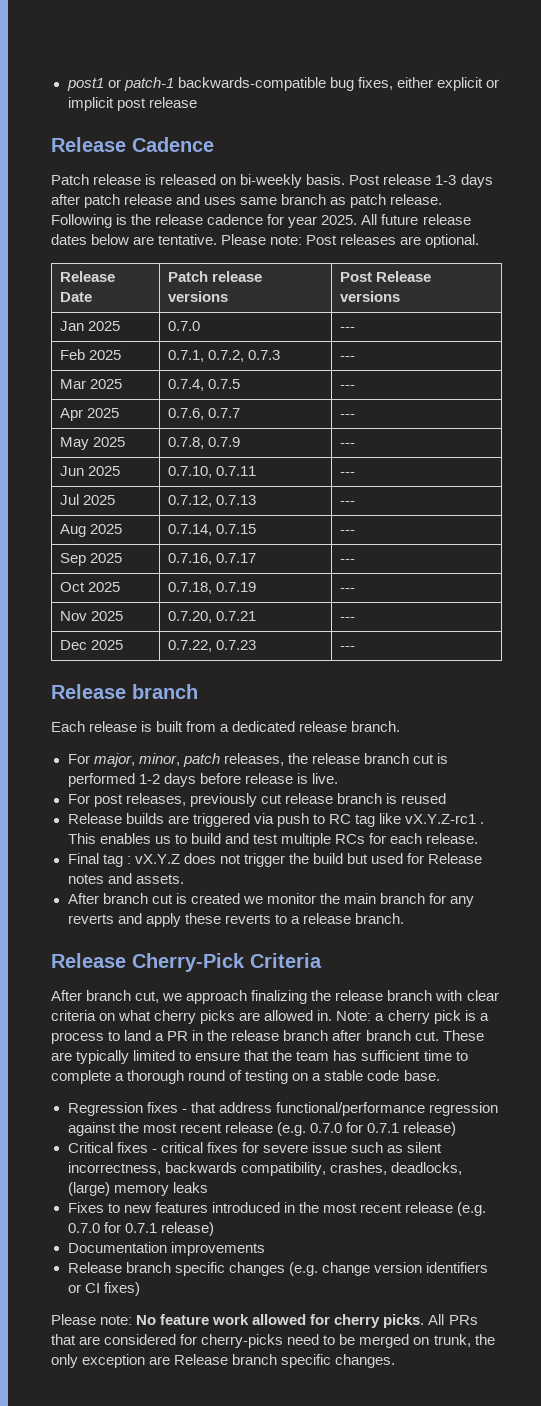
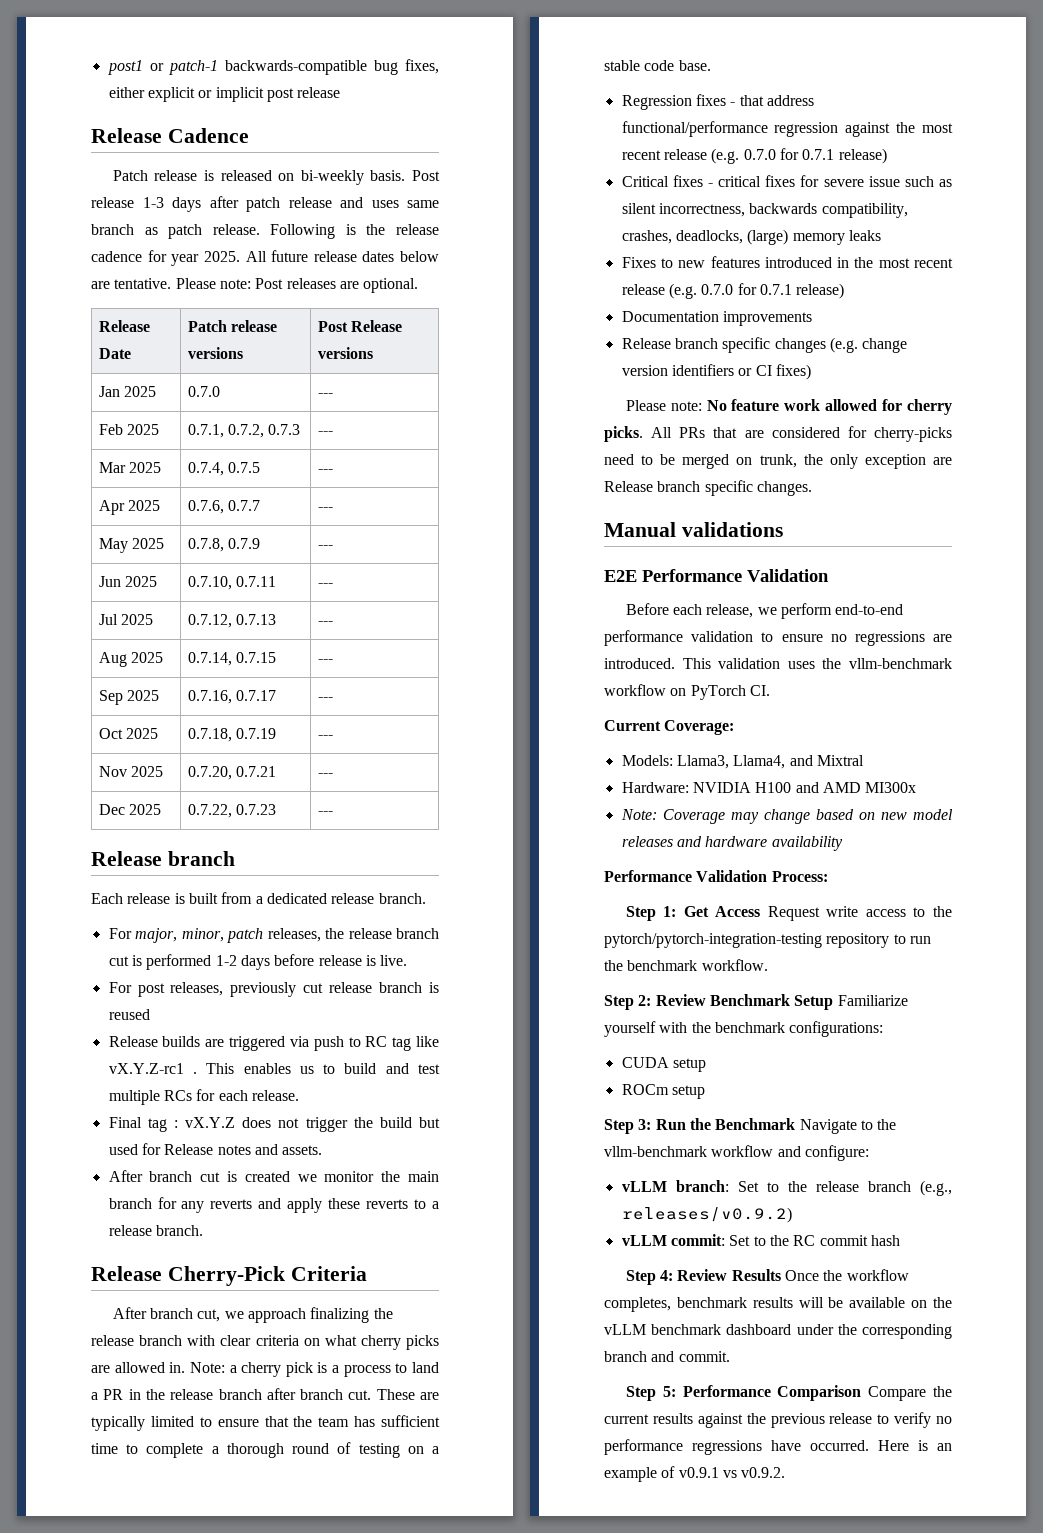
+ Manual validations
+ E2E Performance Validation
+ Before each release, we perform end-to-end performance validation to ensure no regressions are introduced. This validation uses the vllm-benchmark workflow on PyTorch CI.
+ Current Coverage:
+ Models: Llama3, Llama4, and Mixtral
+ Hardware: NVIDIA H100 and AMD MI300x
+ Note: Coverage may change based on new model releases and hardware availability
+ Performance Validation Process:
+ Step 1: Get Access Request write access to the pytorch/pytorch-integration-testing repository to run the benchmark workflow.
+ Step 2: Review Benchmark Setup Familiarize yourself with the benchmark configurations:
+ CUDA setup
+ ROCm setup
+ Step 3: Run the Benchmark Navigate to the vllm-benchmark workflow and configure:
+ vLLM branch: Set to the release branch (e.g., releases/v0.9.2)
+ vLLM commit: Set to the RC commit hash
+ Step 4: Review Results Once the workflow completes, benchmark results will be available on the vLLM benchmark dashboard under the corresponding branch and commit.
+ Step 5: Performance Comparison Compare the current results against the previous release to verify no performance regressions have occurred. Here is an example of v0.9.1 vs v0.9.2.

